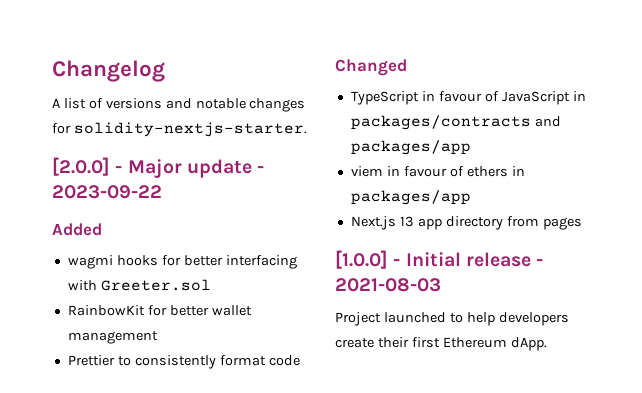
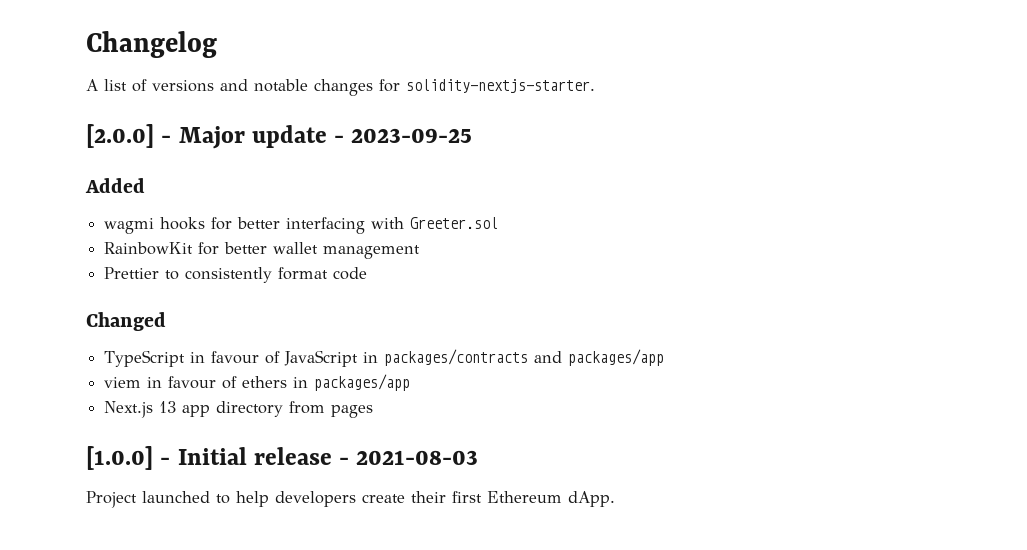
- [2.0.0] - Major update - 2023-09-22
+ [2.0.0] - Major update - 2023-09-25

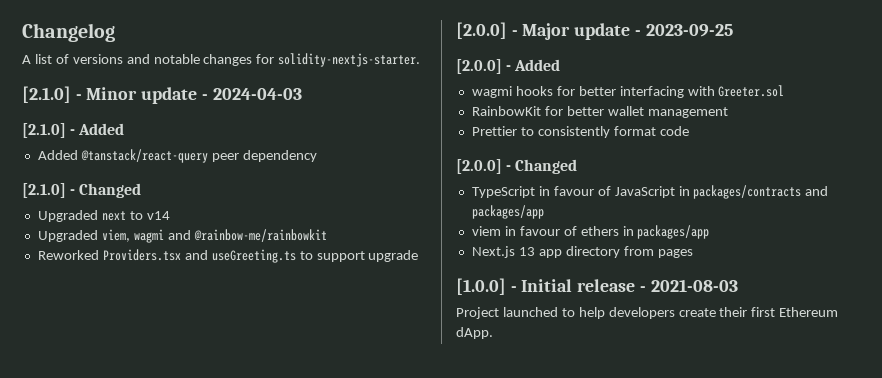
+ [2.1.0] - Minor update - 2024-04-03
+ [2.1.0] - Added
+ Added @tanstack/react-query peer dependency
+ [2.1.0] - Changed
+ Upgraded next to v14
+ Upgraded viem, wagmi and @rainbow-me/rainbowkit
+ Reworked Providers.tsx and useGreeting.ts to support upgrade
- Added
+ [2.0.0] - Added
- Changed
+ [2.0.0] - Changed

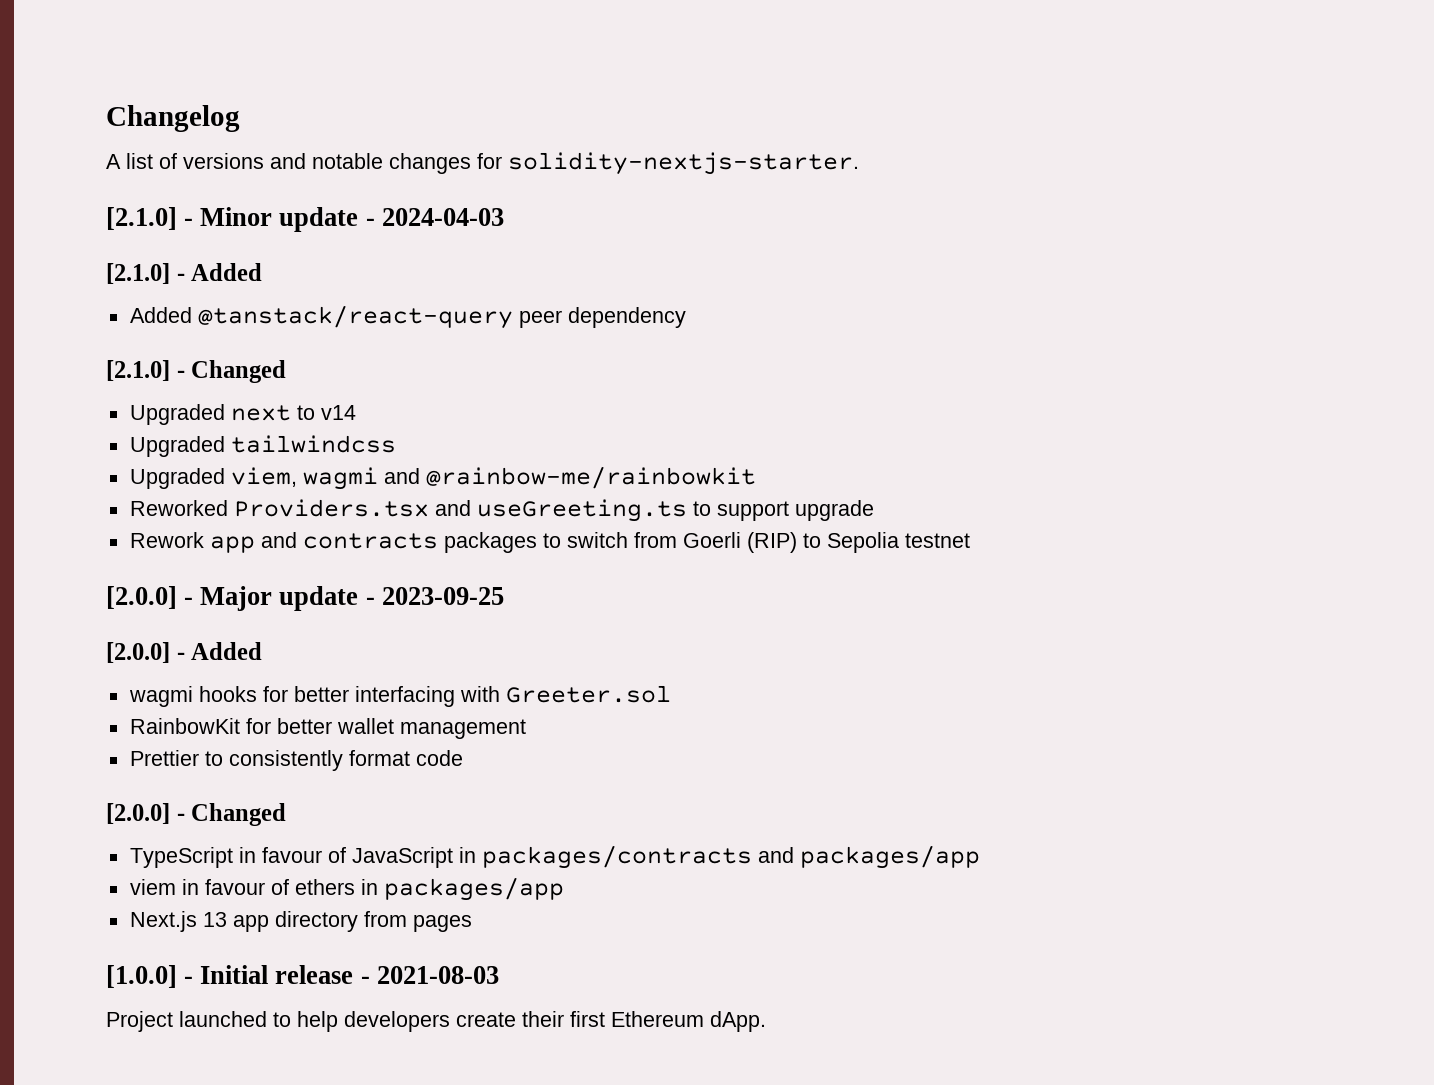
+ Upgraded tailwindcss
+ Rework app and contracts packages to switch from Goerli (RIP) to Sepolia testnet

